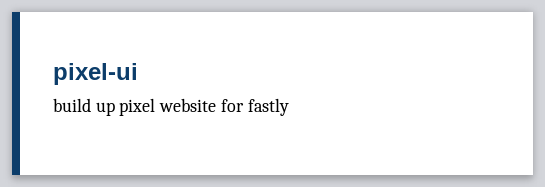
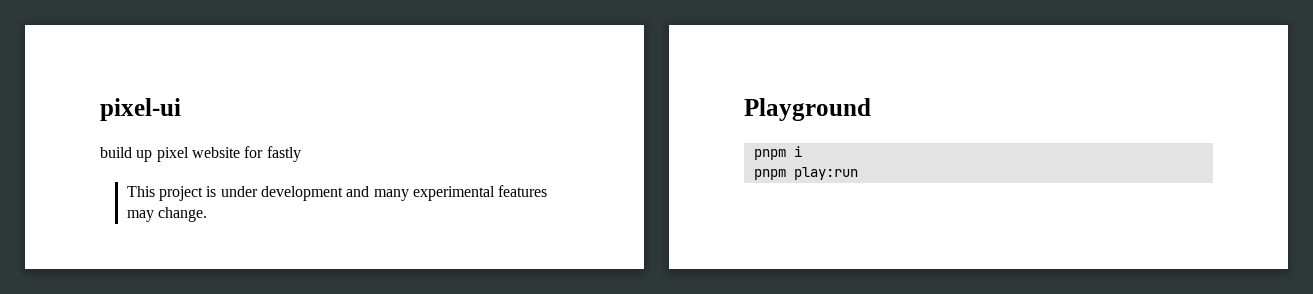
+ This project is under development and many experimental features may change.
+ Playground
+ pnpm i
+ pnpm play:run

